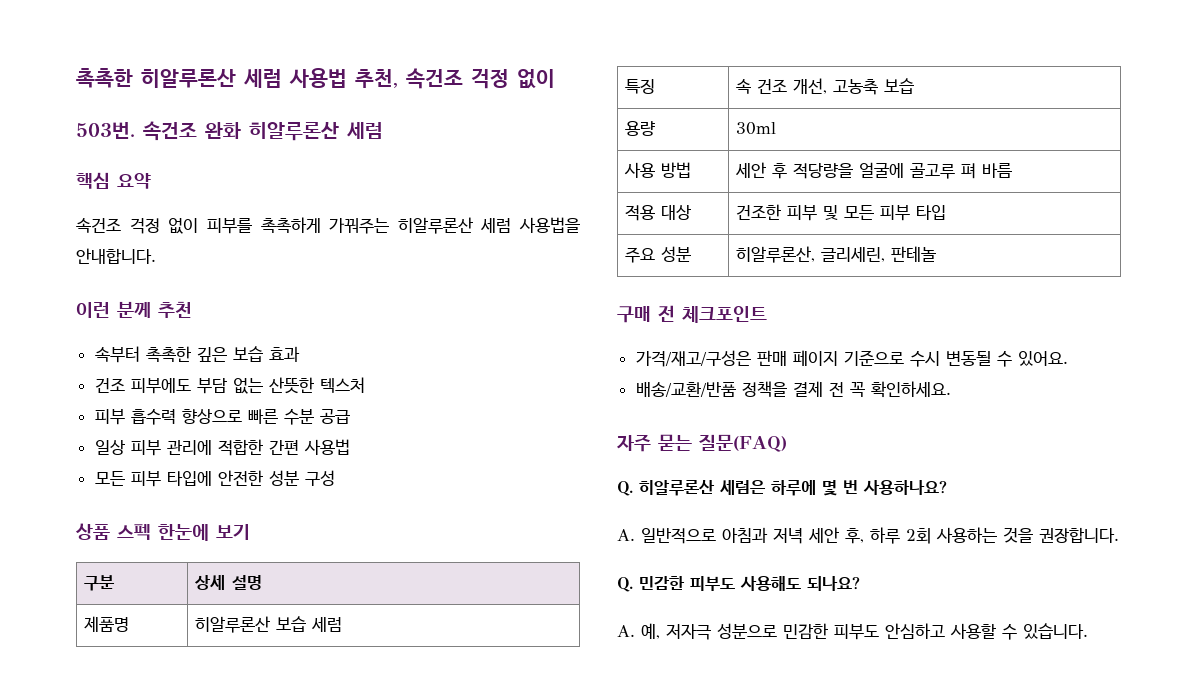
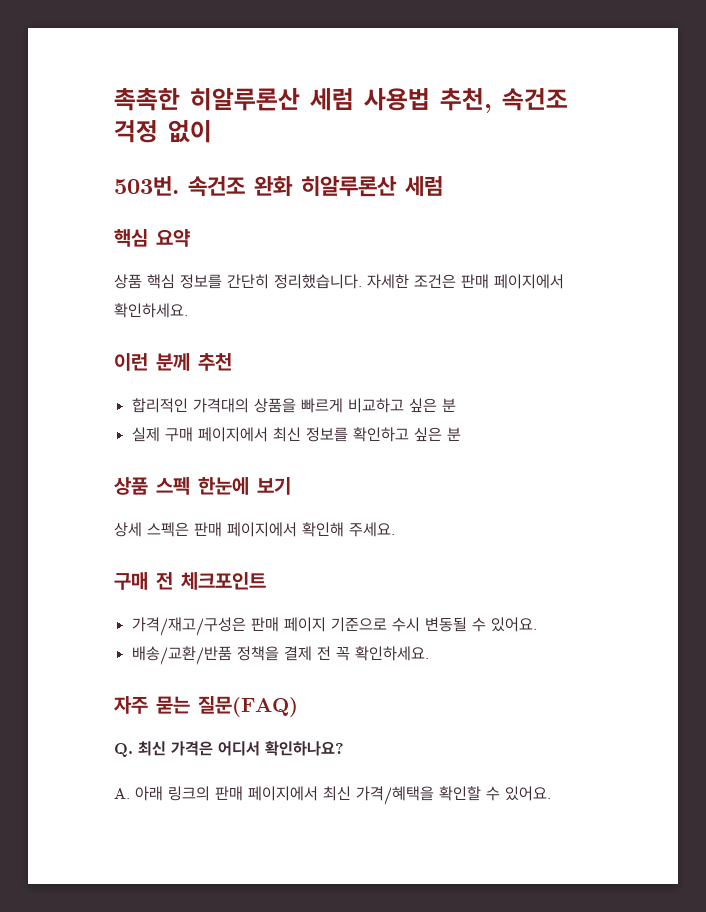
- 속건조 걱정 없이 피부를 촉촉하게 가꿔주는 히알루론산 세럼 사용법을 안내합니다.
+ 상품 핵심 정보를 간단히 정리했습니다. 자세한 조건은 판매 페이지에서 확인하세요.
  이런 분께 추천
- 속부터 촉촉한 깊은 보습 효과
- 건조 피부에도 부담 없는 산뜻한 텍스처
- 피부 흡수력 향상으로 빠른 수분 공급
- 일상 피부 관리에 적합한 간편 사용법
- 모든 피부 타입에 안전한 성분 구성
+ 합리적인 가격대의 상품을 빠르게 비교하고 싶은 분
+ 실제 구매 페이지에서 최신 정보를 확인하고 싶은 분
  상품 스펙 한눈에 보기
- 구분 | 상세 설명
- 제품명 | 히알루론산 보습 세럼
- 특징 | 속 건조 개선, 고농축 보습
- 용량 | 30ml
- 사용 방법 | 세안 후 적당량을 얼굴에 골고루 펴 바름
- 적용 대상 | 건조한 피부 및 모든 피부 타입
- 주요 성분 | 히알루론산, 글리세린, 판테놀
+ 상세 스펙은 판매 페이지에서 확인해 주세요.
- Q. 히알루론산 세럼은 하루에 몇 번 사용하나요?
- A. 일반적으로 아침과 저녁 세안 후, 하루 2회 사용하는 것을 권장합니다.
- Q. 민감한 피부도 사용해도 되나요?
- A. 예, 저자극 성분으로 민감한 피부도 안심하고 사용할 수 있습니다.
+ Q. 최신 가격은 어디서 확인하나요?
+ A. 아래 링크의 판매 페이지에서 최신 가격/혜택을 확인할 수 있어요.

